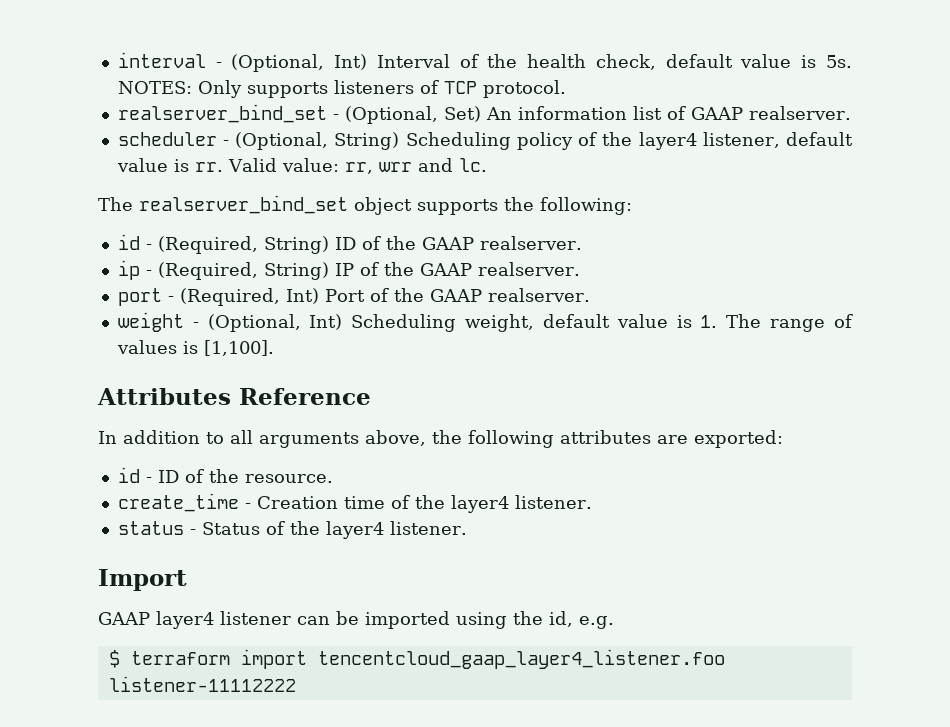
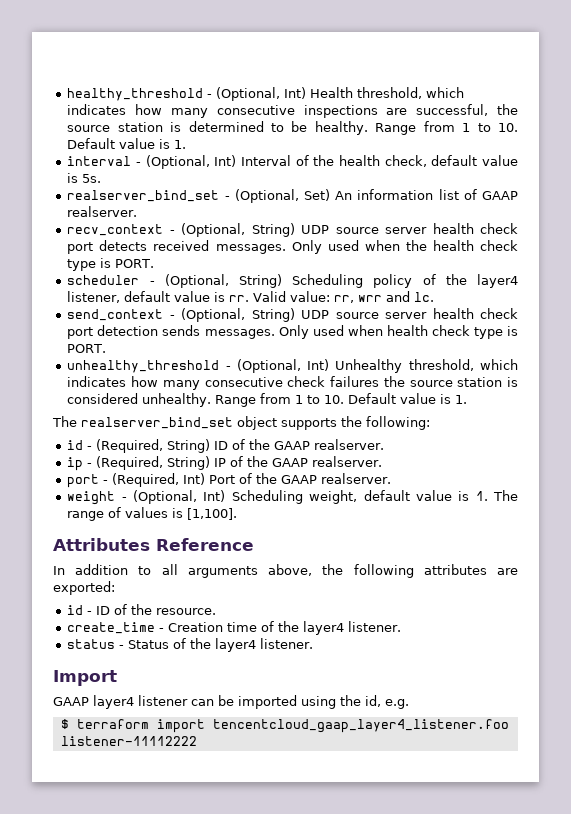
+ healthy_threshold - (Optional, Int) Health threshold, which indicates how many consecutive inspections are successful, the source station is determined to be healthy. Range from 1 to 10. Default value is 1.
- NOTES: Only supports listeners of TCP protocol.
+ recv_context - (Optional, String) UDP source server health check port detects received messages. Only used when the health check type is PORT.
+ send_context - (Optional, String) UDP source server health check port detection sends messages. Only used when health check type is PORT.
+ unhealthy_threshold - (Optional, Int) Unhealthy threshold, which indicates how many consecutive check failures the source station is considered unhealthy. Range from 1 to 10. Default value is 1.

